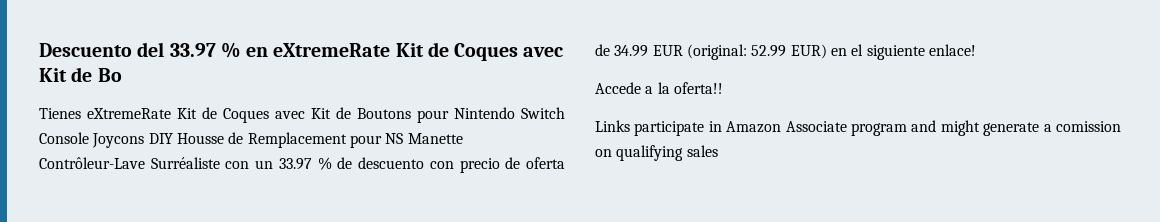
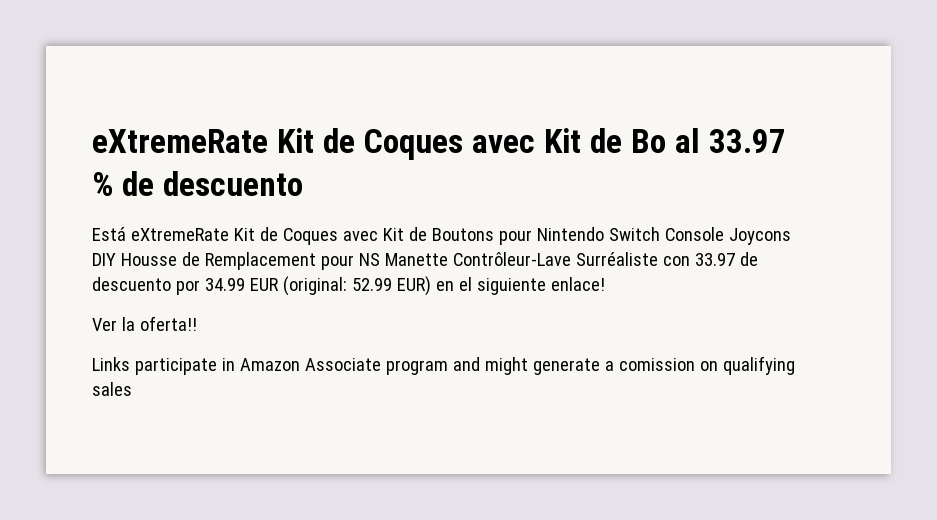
- Descuento del 33.97 % en eXtremeRate Kit de Coques avec Kit de Bo
- Tienes eXtremeRate Kit de Coques avec Kit de Boutons pour Nintendo Switch Console Joycons DIY Housse de Remplacement pour NS Manette Contrôleur-Lave Surréaliste con un 33.97 % de descuento con precio de oferta de 34.99 EUR (original: 52.99 EUR) en el siguiente enlace!
+ eXtremeRate Kit de Coques avec Kit de Bo al 33.97 % de descuento
+ Está eXtremeRate Kit de Coques avec Kit de Boutons pour Nintendo Switch Console Joycons DIY Housse de Remplacement pour NS Manette Contrôleur-Lave Surréaliste con 33.97 de descuento por 34.99 EUR (original: 52.99 EUR) en el siguiente enlace!
- Accede a la oferta!!
+ Ver la oferta!!

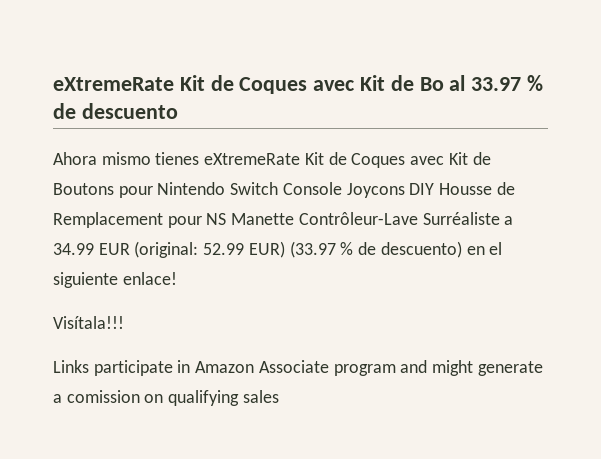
- Está eXtremeRate Kit de Coques avec Kit de Boutons pour Nintendo Switch Console Joycons DIY Housse de Remplacement pour NS Manette Contrôleur-Lave Surréaliste con 33.97 de descuento por 34.99 EUR (original: 52.99 EUR) en el siguiente enlace!
+ Ahora mismo tienes eXtremeRate Kit de Coques avec Kit de Boutons pour Nintendo Switch Console Joycons DIY Housse de Remplacement pour NS Manette Contrôleur-Lave Surréaliste a 34.99 EUR (original: 52.99 EUR) (33.97 % de descuento) en el siguiente enlace!
- Ver la oferta!!
+ Visítala!!!

